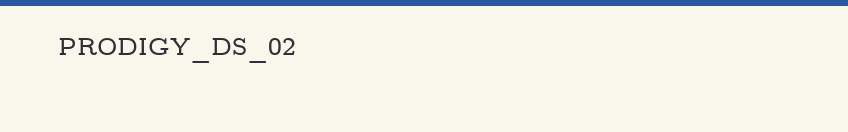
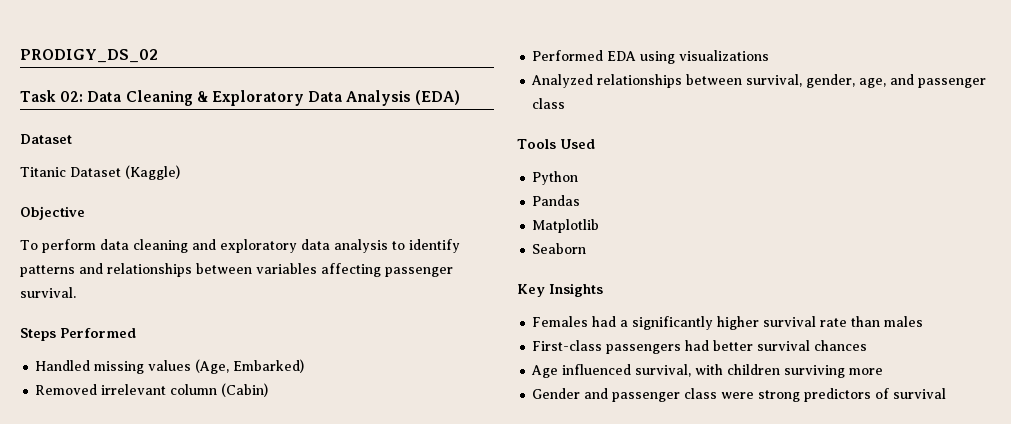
+ Task 02: Data Cleaning & Exploratory Data Analysis (EDA)
+ Dataset
+ Titanic Dataset (Kaggle)
+ Objective
+ To perform data cleaning and exploratory data analysis to identify patterns and relationships between variables affecting passenger survival.
+ Steps Performed
+ Handled missing values (Age, Embarked)
+ Removed irrelevant column (Cabin)
+ Performed EDA using visualizations
+ Analyzed relationships between survival, gender, age, and passenger class
+ Tools Used
+ Python
+ Pandas
+ Matplotlib
+ Seaborn
+ Key Insights
+ Females had a significantly higher survival rate than males
+ First-class passengers had better survival chances
+ Age influenced survival, with children surviving more
+ Gender and passenger class were strong predictors of survival

